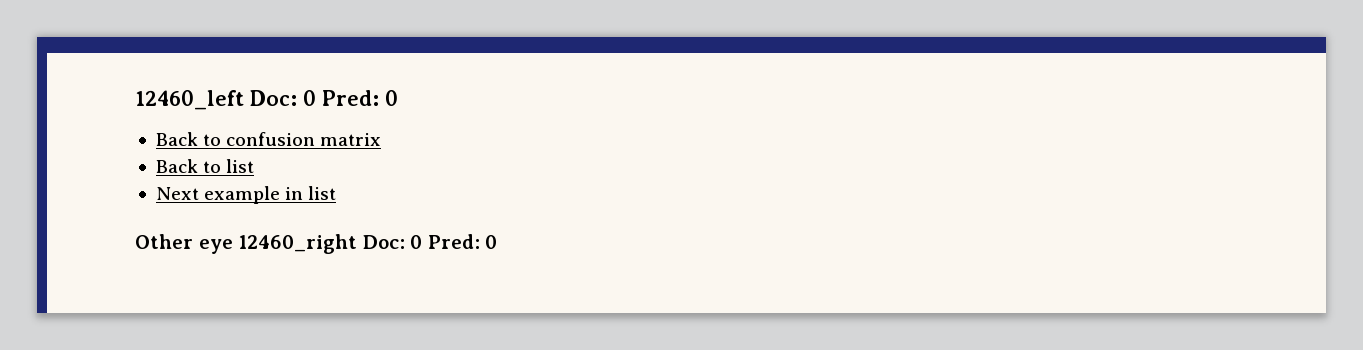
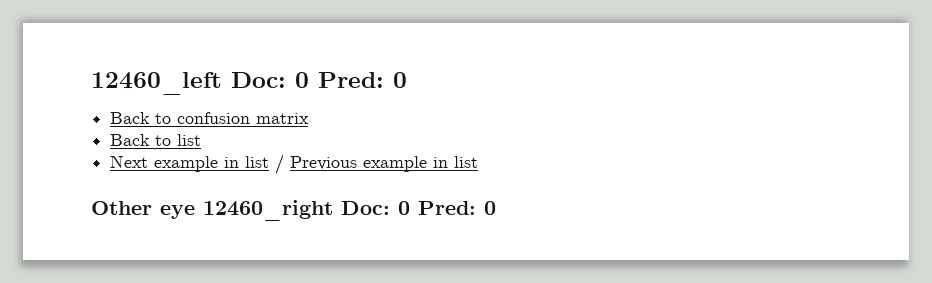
- Next example in list
+ Next example in list / Previous example in list

